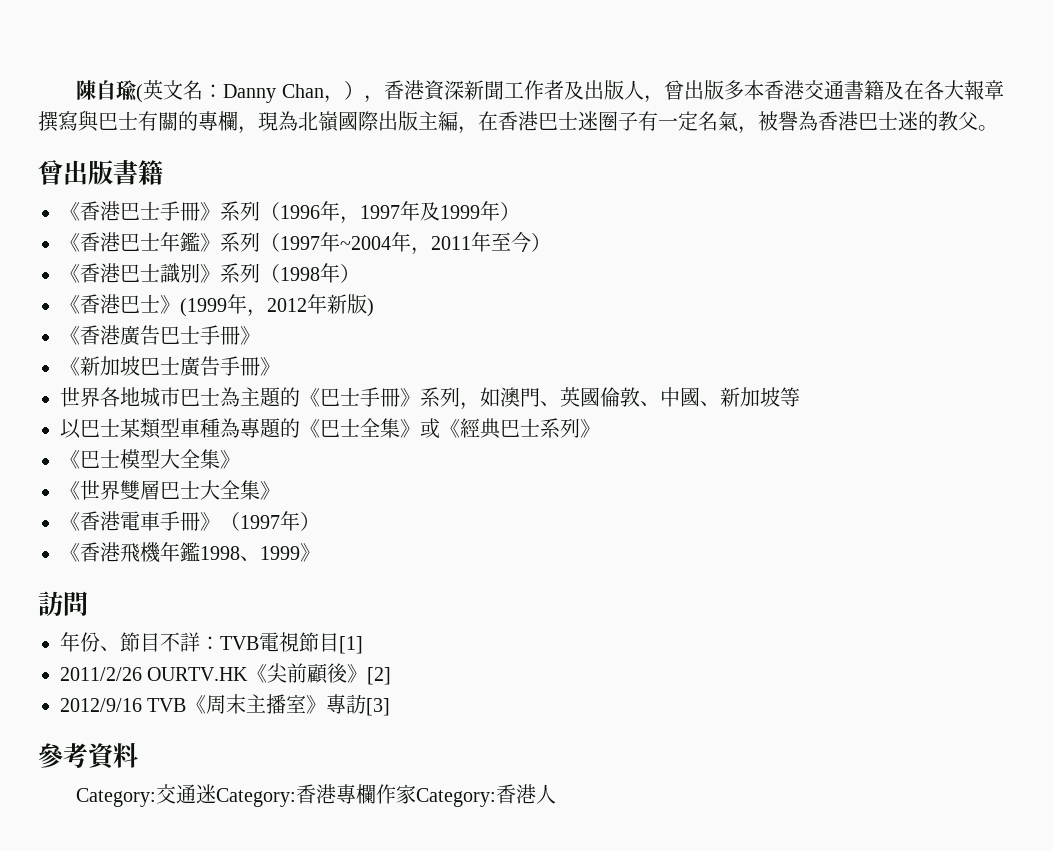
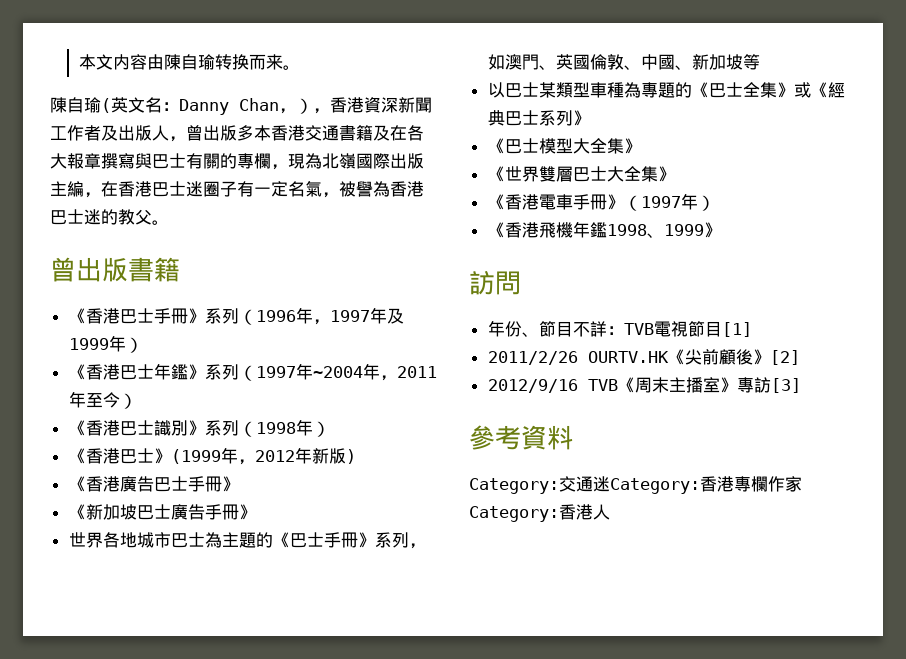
+ 本文内容由陳自瑜转换而来。

